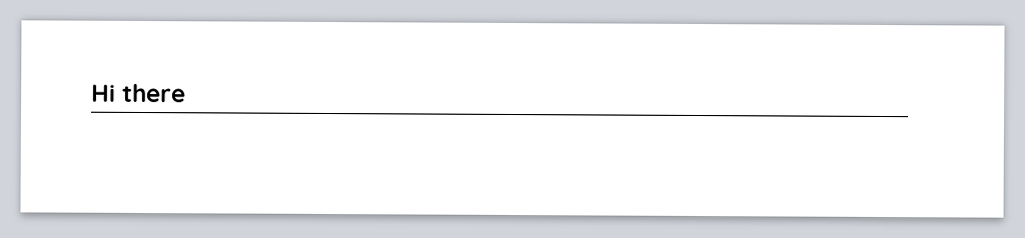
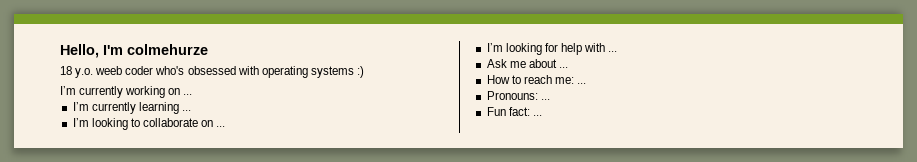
- Hi there
+ Hello, I'm colmehurze
+ 18 y.o. weeb coder who's obsessed with operating systems :)
+ I’m currently working on ...
+ I’m currently learning ...
+ I’m looking to collaborate on ...
+ I’m looking for help with ...
+ Ask me about ...
+ How to reach me: ...
+ Pronouns: ...
+ Fun fact: ...

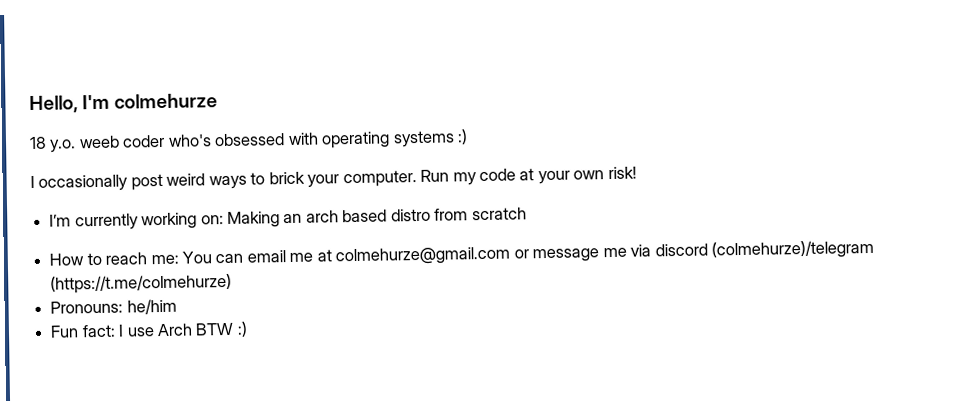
- I’m currently working on ...
- I’m currently learning ...
- I’m looking to collaborate on ...
- I’m looking for help with ...
- Ask me about ...
- How to reach me: ...
+ I occasionally post weird ways to brick your computer. Run my code at your own risk!
+ I’m currently working on: Making an arch based distro from scratch
+ How to reach me: You can email me at colmehurze@gmail.com or message me via discord (colmehurze)/telegram (https://t.me/colmehurze)
- Pronouns: ...
+ Pronouns: he/him
- Fun fact: ...
+ Fun fact: I use Arch BTW :)

